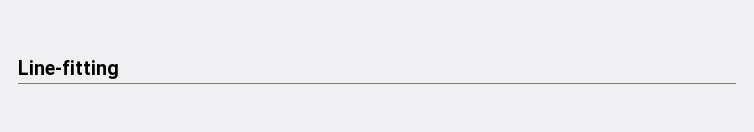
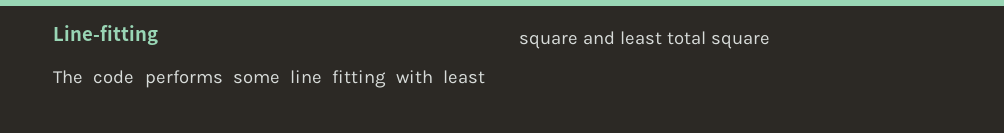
+ The code performs some line fitting with least square and least total square

